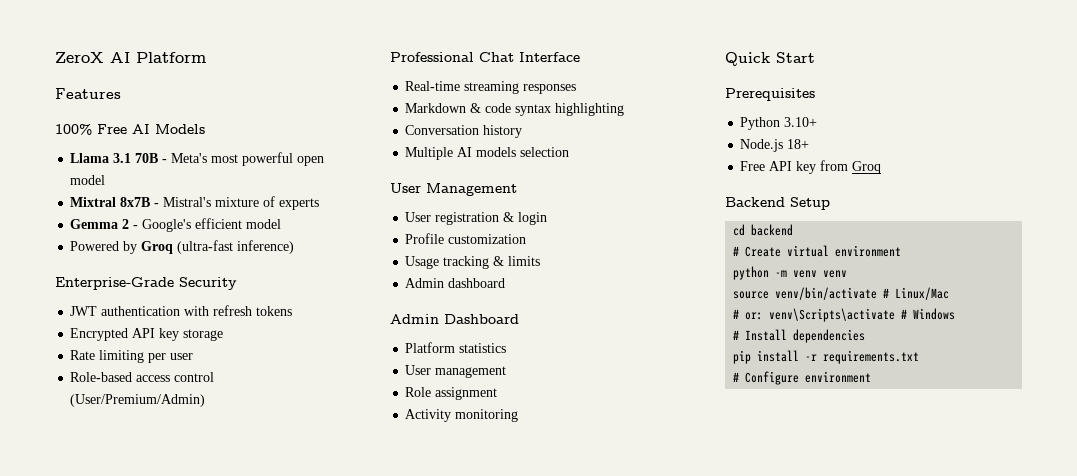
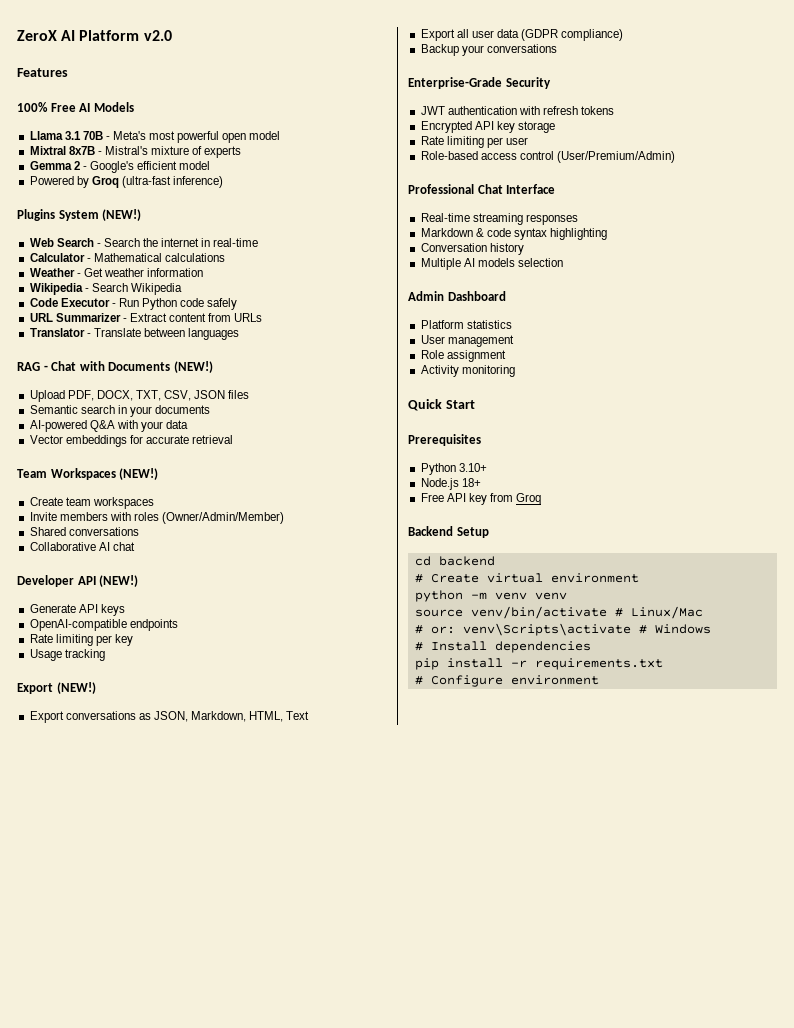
- ZeroX AI Platform
+ ZeroX AI Platform v2.0
+ Plugins System (NEW!)
+ Web Search - Search the internet in real-time
+ Calculator - Mathematical calculations
+ Weather - Get weather information
+ Wikipedia - Search Wikipedia
+ Code Executor - Run Python code safely
+ URL Summarizer - Extract content from URLs
+ Translator - Translate between languages
+ RAG - Chat with Documents (NEW!)
+ Upload PDF, DOCX, TXT, CSV, JSON files
+ Semantic search in your documents
+ AI-powered Q&A with your data
+ Vector embeddings for accurate retrieval
+ Team Workspaces (NEW!)
+ Create team workspaces
+ Invite members with roles (Owner/Admin/Member)
+ Shared conversations
+ Collaborative AI chat
+ Developer API (NEW!)
+ Generate API keys
+ OpenAI-compatible endpoints
+ Rate limiting per key
+ Usage tracking
+ Export (NEW!)
+ Export conversations as JSON, Markdown, HTML, Text
+ Export all user data (GDPR compliance)
+ Backup your conversations
- User Management
- User registration & login
- Profile customization
- Usage tracking & limits
- Admin dashboard

